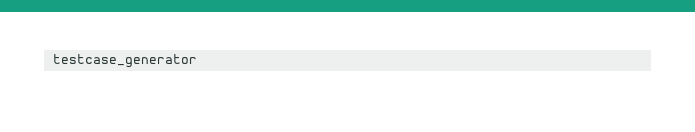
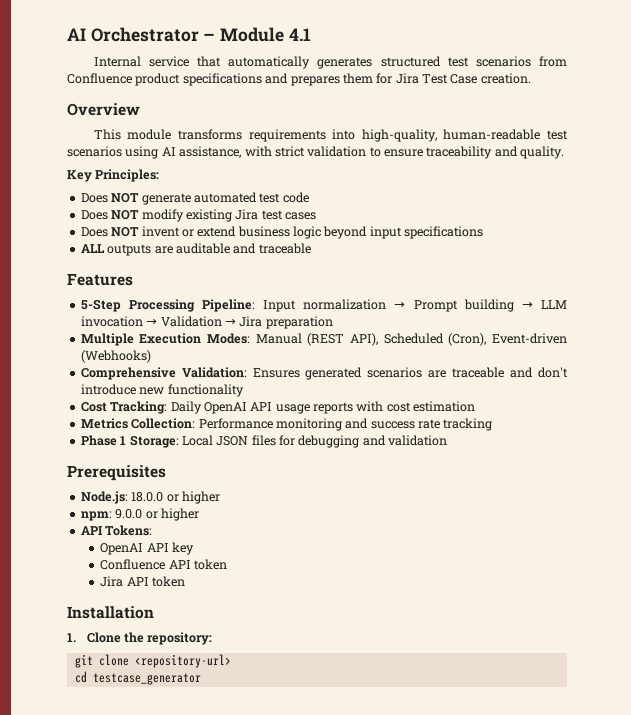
- testcase_generator
+ AI Orchestrator – Module 4.1
+ Internal service that automatically generates structured test scenarios from Confluence product specifications and prepares them for Jira Test Case creation.
+ Overview
+ This module transforms requirements into high-quality, human-readable test scenarios using AI assistance, with strict validation to ensure traceability and quality.
+ Key Principles:
+ Does NOT generate automated test code
+ Does NOT modify existing Jira test cases
+ Does NOT invent or extend business logic beyond input specifications
+ ALL outputs are auditable and traceable
+ Features
+ 5-Step Processing Pipeline: Input normalization → Prompt building → LLM invocation → Validation → Jira preparation
+ Multiple Execution Modes: Manual (REST API), Scheduled (Cron), Event-driven (Webhooks)
+ Comprehensive Validation: Ensures generated scenarios are traceable and don't introduce new functionality
+ Cost Tracking: Daily OpenAI API usage reports with cost estimation
+ Metrics Collection: Performance monitoring and success rate tracking
+ Phase 1 Storage: Local JSON files for debugging and validation
+ Prerequisites
+ Node.js: 18.0.0 or higher
+ npm: 9.0.0 or higher
+ API Tokens:
+ OpenAI API key
+ Confluence API token
+ Jira API token
+ Installation
+ 1. Clone the repository:
+ git clone <repository-url>
+ cd testcase_generator

